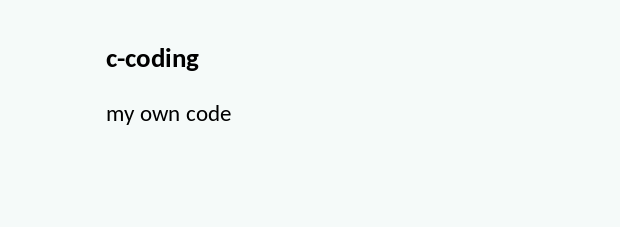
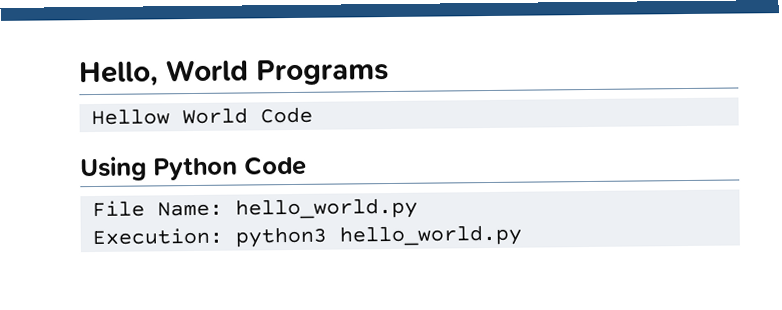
- c-coding
- my own code
+ Hello, World Programs
+ Hellow World Code
+ Using Python Code
+ File Name: hello_world.py
+ Execution: python3 hello_world.py

